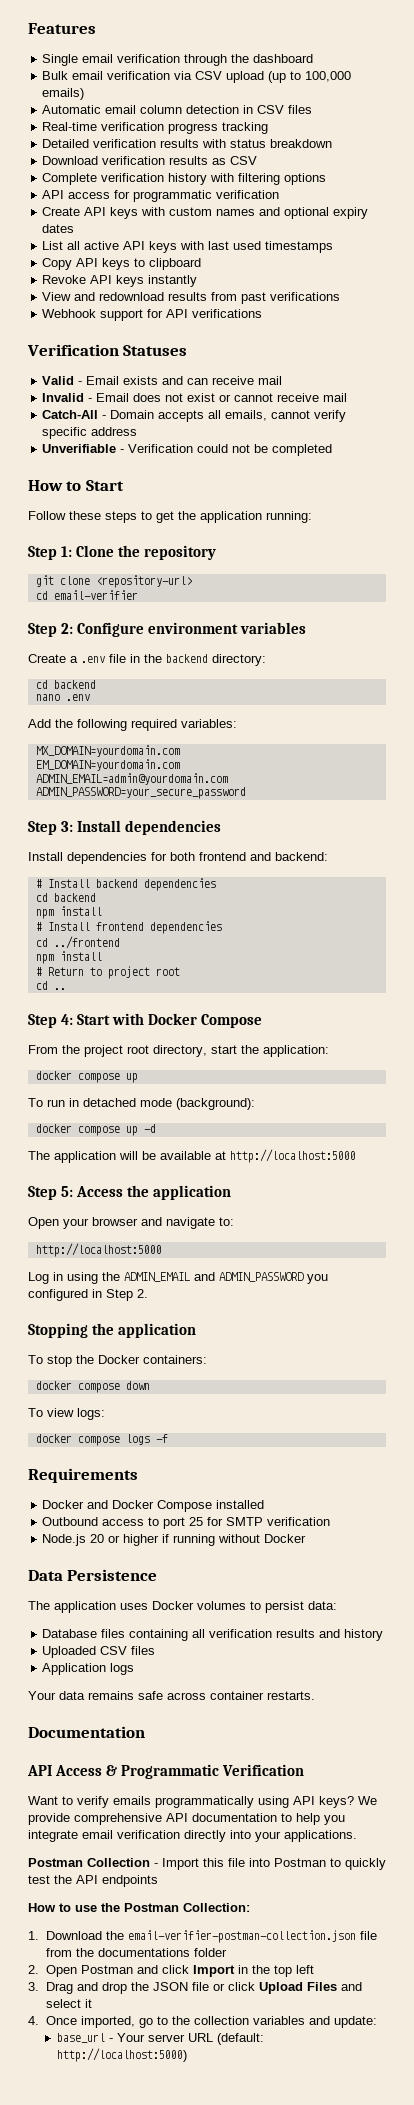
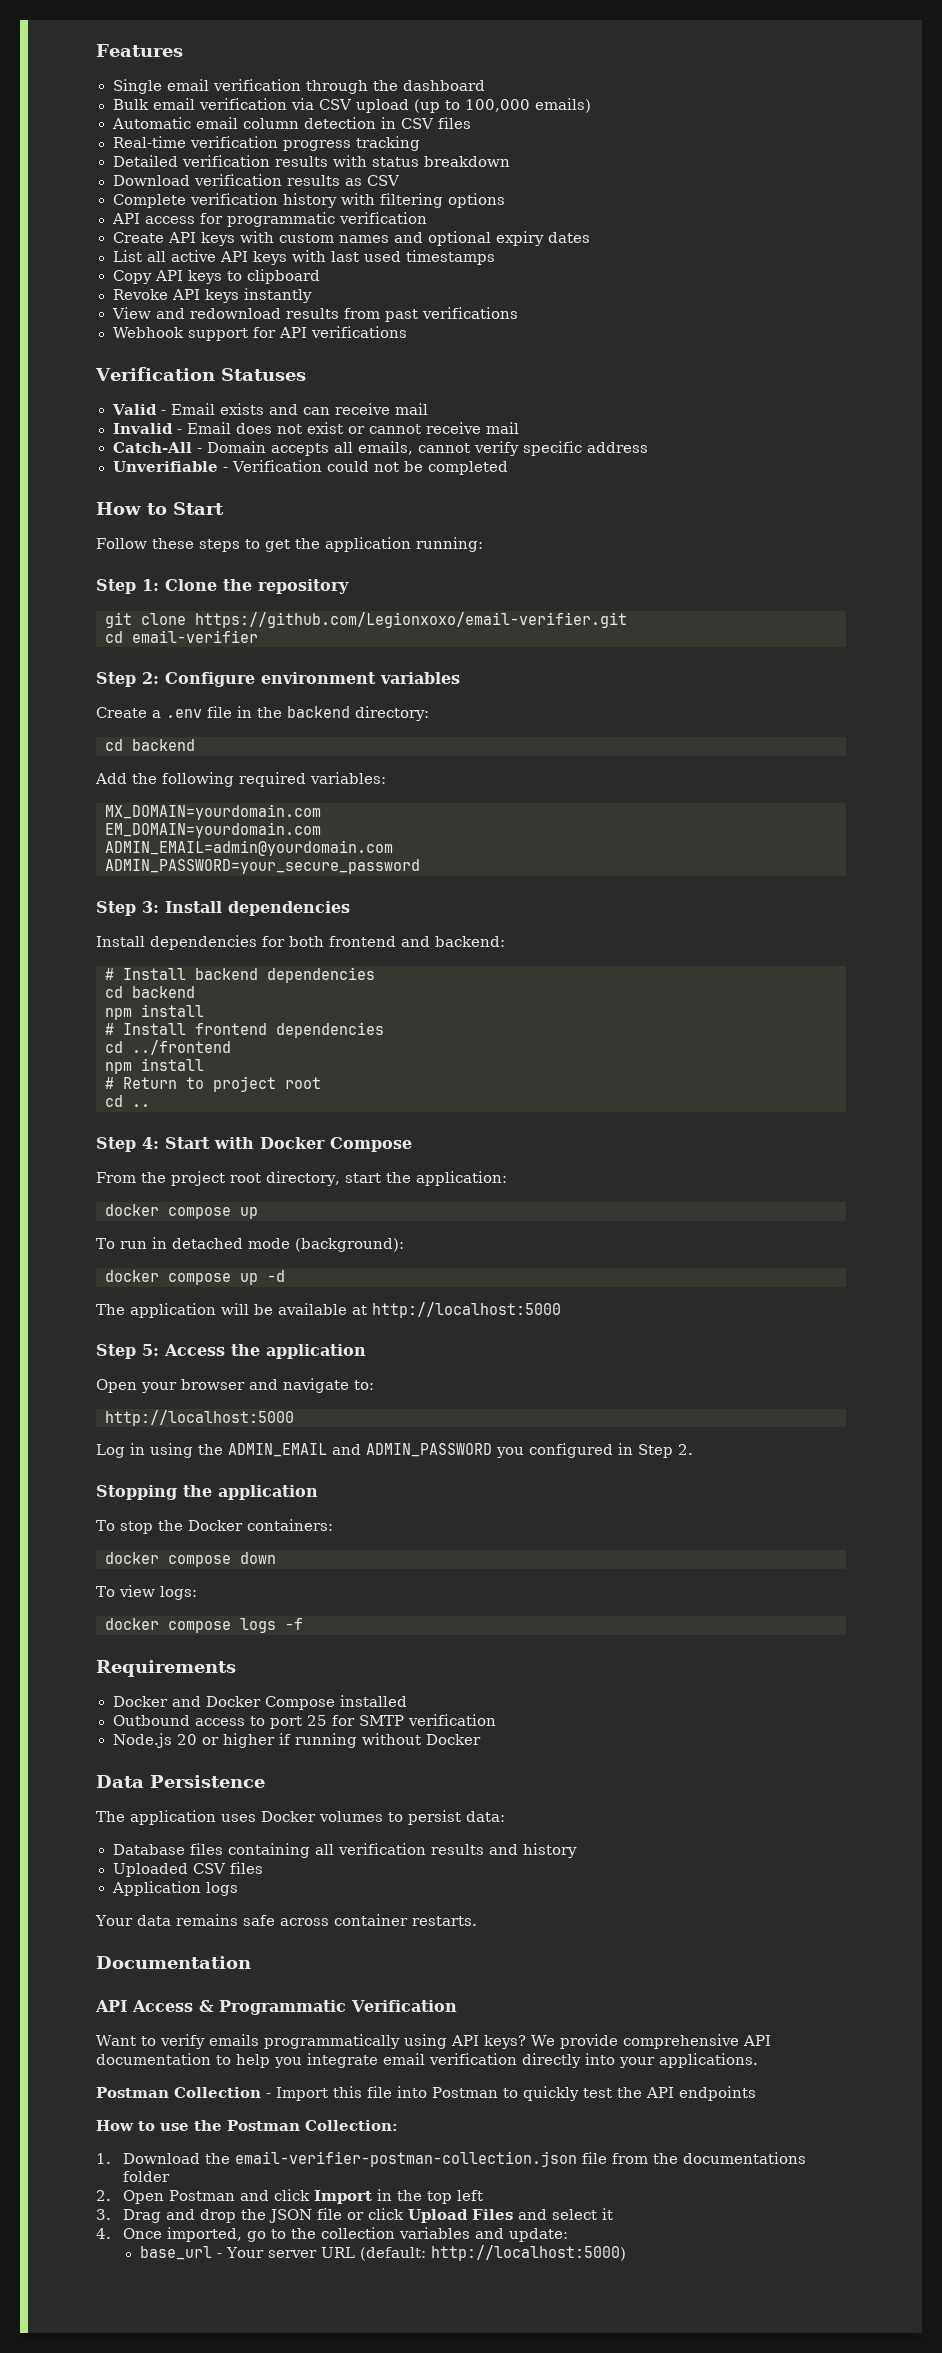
- git clone <repository-url>
+ git clone https://github.com/Legionxoxo/email-verifier.git
- nano .env

